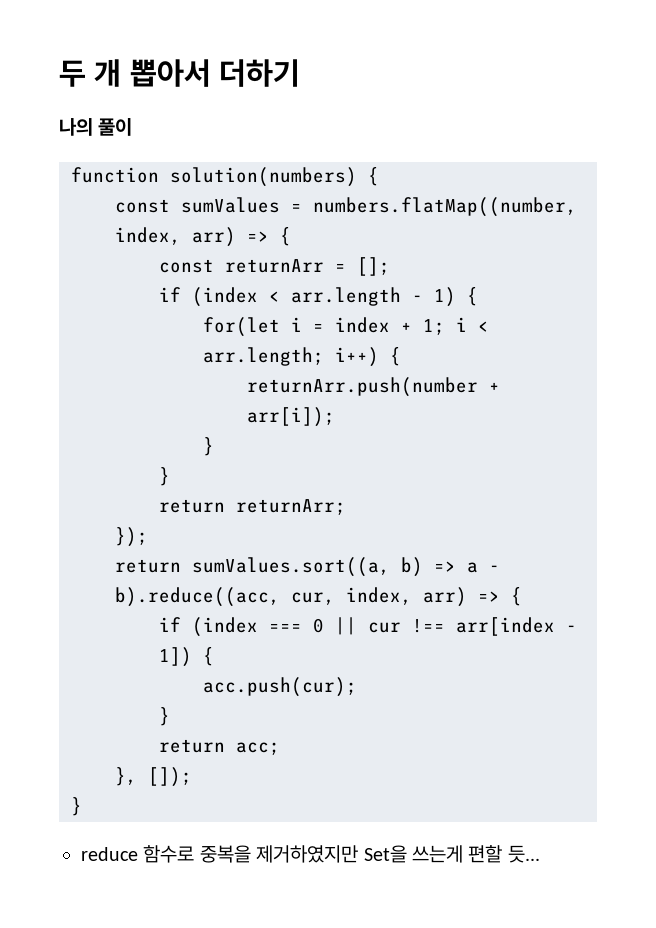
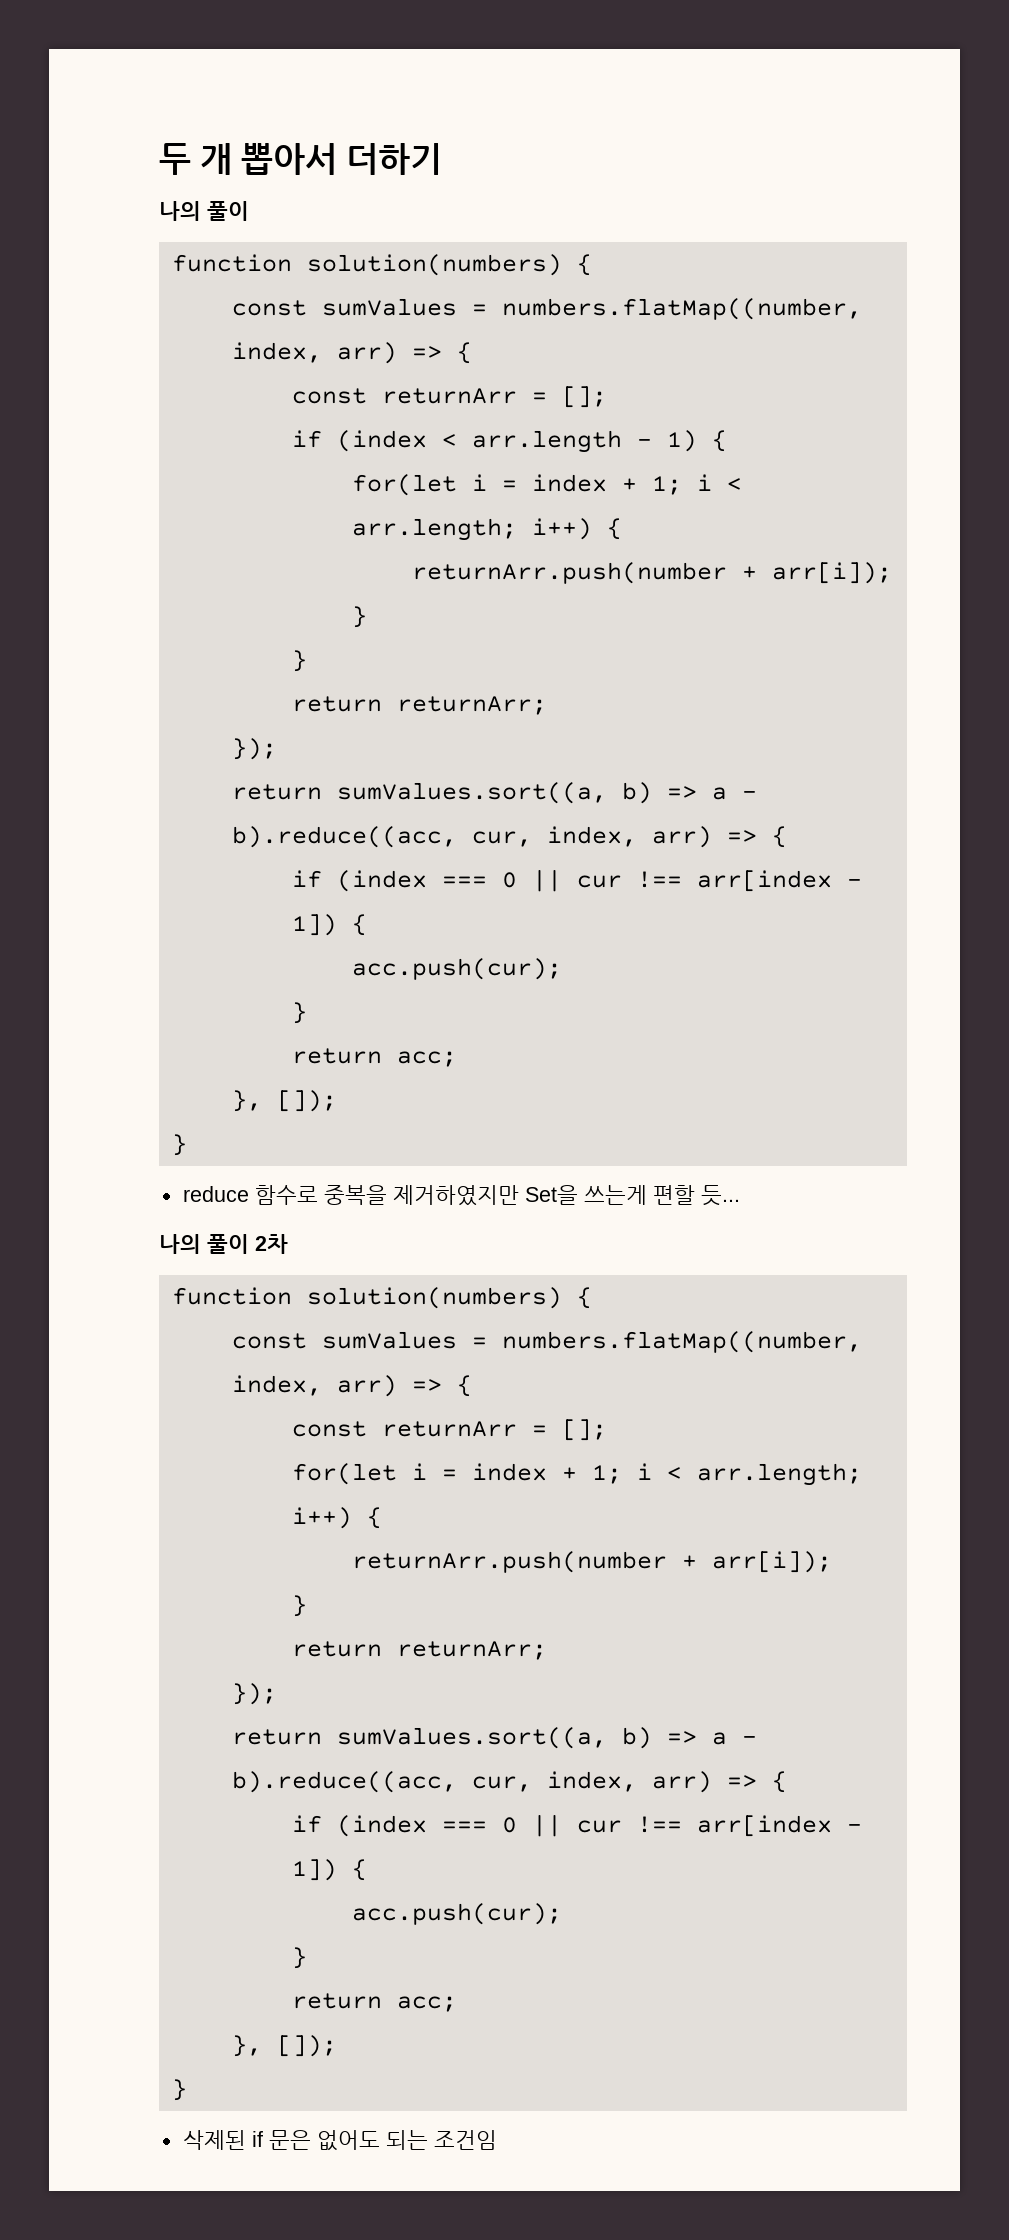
+ 나의 풀이 2차
+ function solution(numbers) {
+ const sumValues = numbers.flatMap((number, index, arr) => {
+ const returnArr = [];
+ for(let i = index + 1; i < arr.length; i++) {
+ returnArr.push(number + arr[i]);
+ }
+ return returnArr;
+ });
+ return sumValues.sort((a, b) => a - b).reduce((acc, cur, index, arr) => {
+ if (index === 0 || cur !== arr[index - 1]) {
+ acc.push(cur);
+ }
+ return acc;
+ }, []);
+ }
+ 삭제된 if 문은 없어도 되는 조건임

